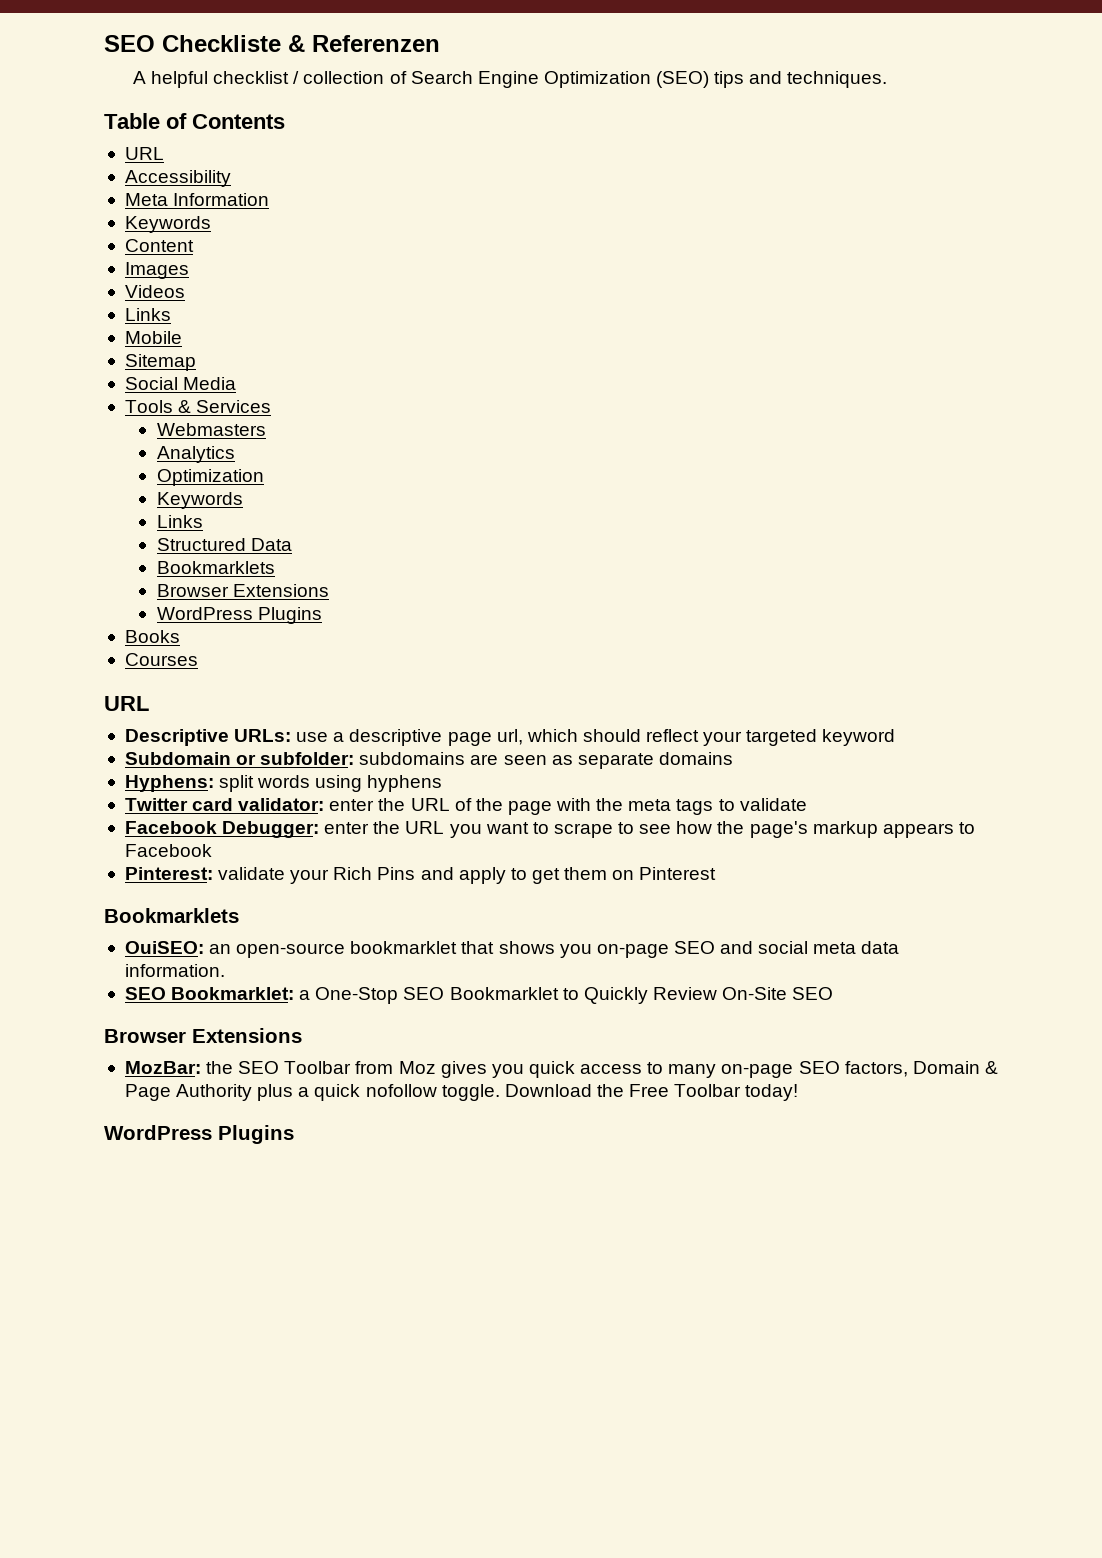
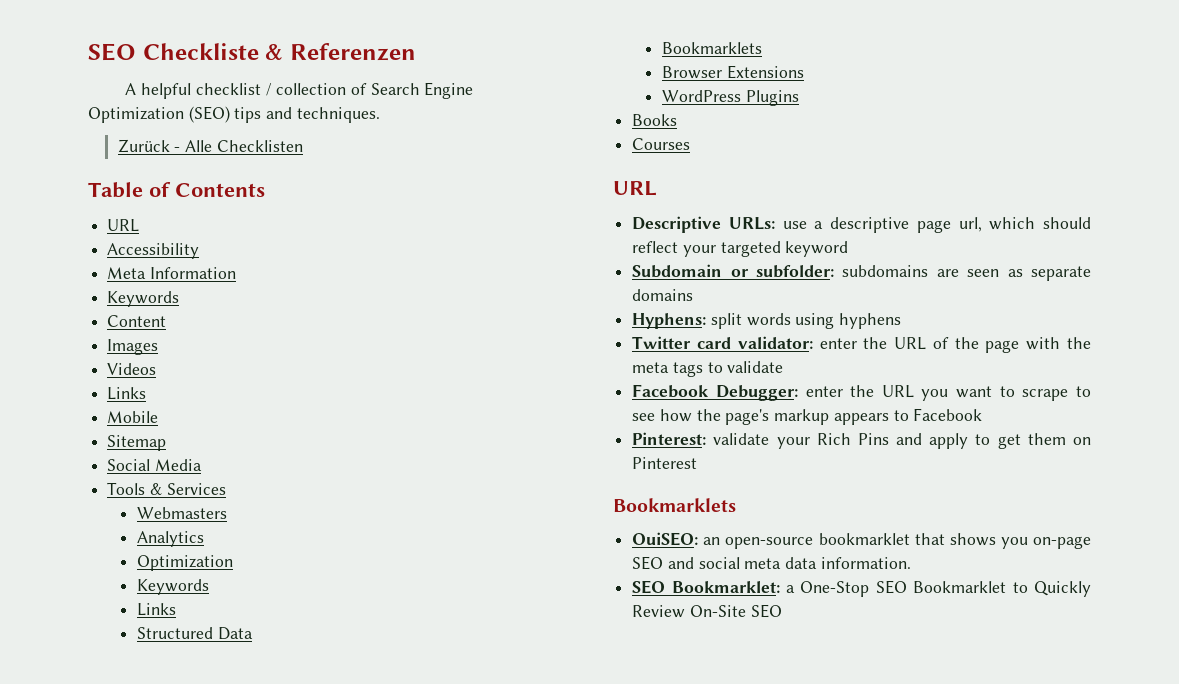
+ Zurück - Alle Checklisten
  SEO Bookmarklet: a One-Stop SEO Bookmarklet to Quickly Review On-Site SEO
- Browser Extensions
- MozBar: the SEO Toolbar from Moz gives you quick access to many on-page SEO factors, Domain & Page Authority plus a quick nofollow toggle. Download the Free Toolbar today!
- WordPress Plugins

